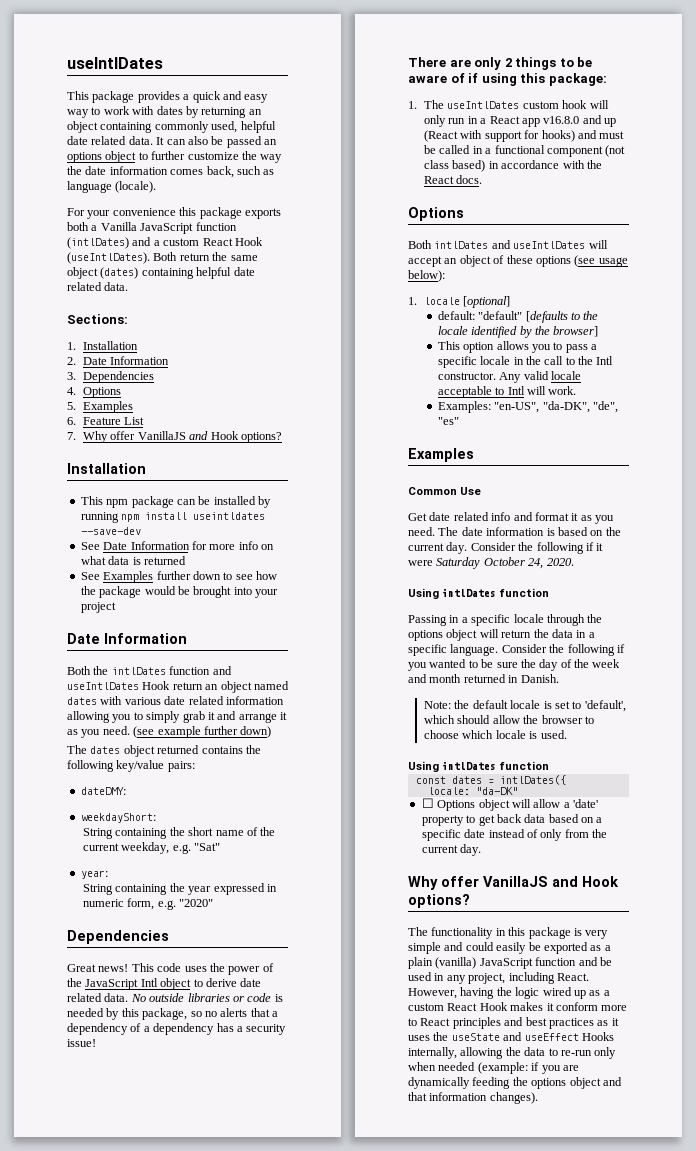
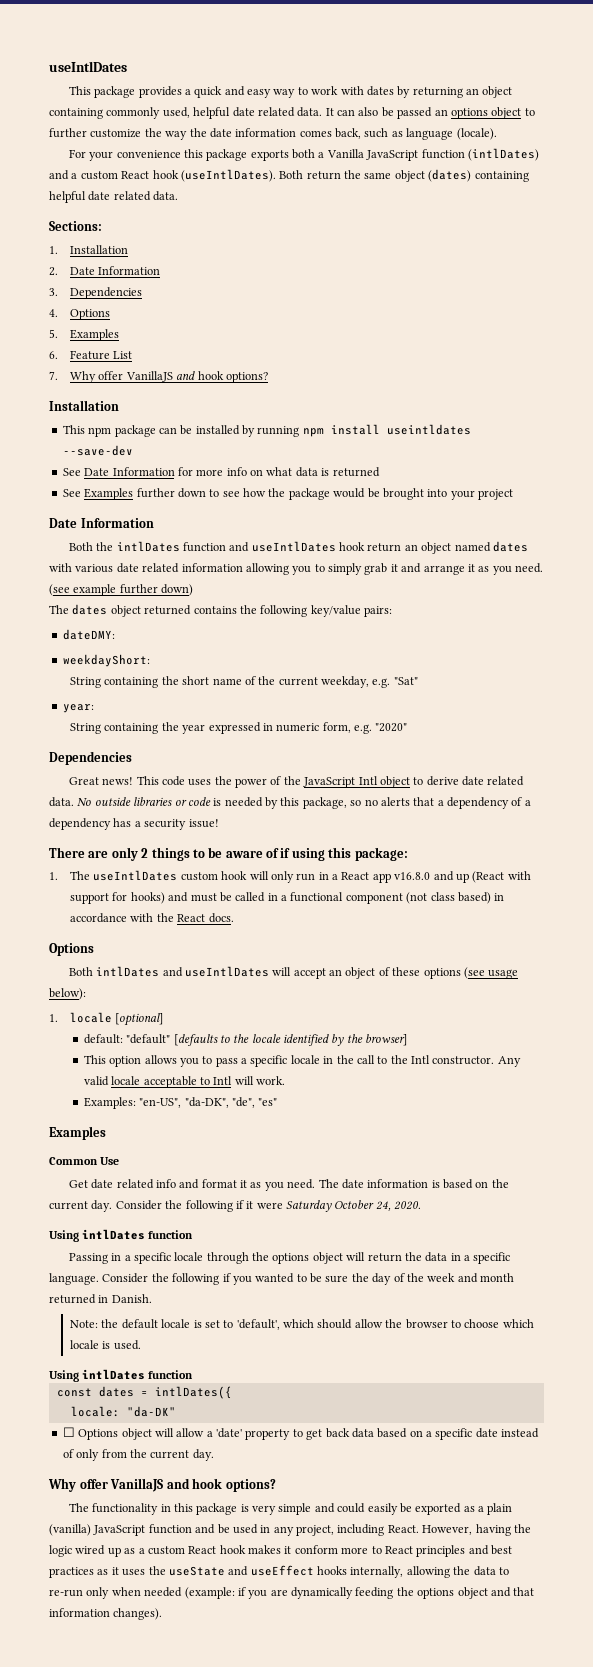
- For your convenience this package exports both a Vanilla JavaScript function (intlDates) and a custom React Hook (useIntlDates).
+ For your convenience this package exports both a Vanilla JavaScript function (intlDates) and a custom React hook (useIntlDates).
- 7. Why offer VanillaJS and Hook options?
+ 7. Why offer VanillaJS and hook options?
- Both the intlDates function and useIntlDates Hook return an object named dates with various date related information allowing you to simply grab it and arrange it as you need.
+ Both the intlDates function and useIntlDates hook return an object named dates with various date related information allowing you to simply grab it and arrange it as you need.
  ☐ Options object will allow a 'date' property to get back data based on a specific date instead of only from the current day.
- Why offer VanillaJS and Hook options?
+ Why offer VanillaJS and hook options?
- However, having the logic wired up as a custom React Hook makes it conform more to React principles and best practices as it uses the useState and useEffect Hooks internally, allowing the data to re-run only when needed (example: if you are dynamically feeding the options object and that information changes).
+ However, having the logic wired up as a custom React hook makes it conform more to React principles and best practices as it uses the useState and useEffect hooks internally, allowing the data to re-run only when needed (example: if you are dynamically feeding the options object and that information changes).

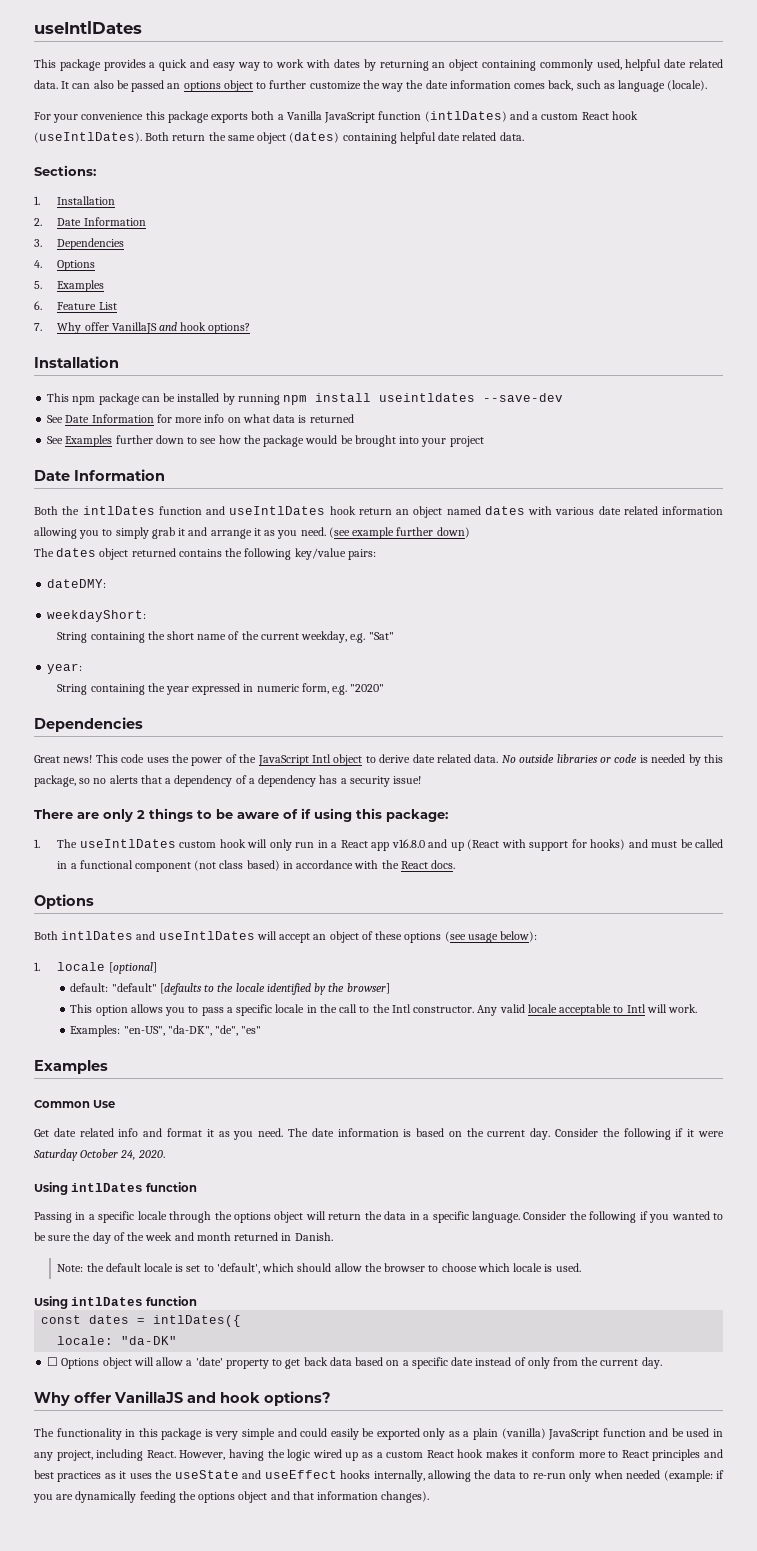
- The functionality in this package is very simple and could easily be exported as a plain (vanilla) JavaScript function and be used in any project, including React.
+ The functionality in this package is very simple and could easily be exported only as a plain (vanilla) JavaScript function and be used in any project, including React.

